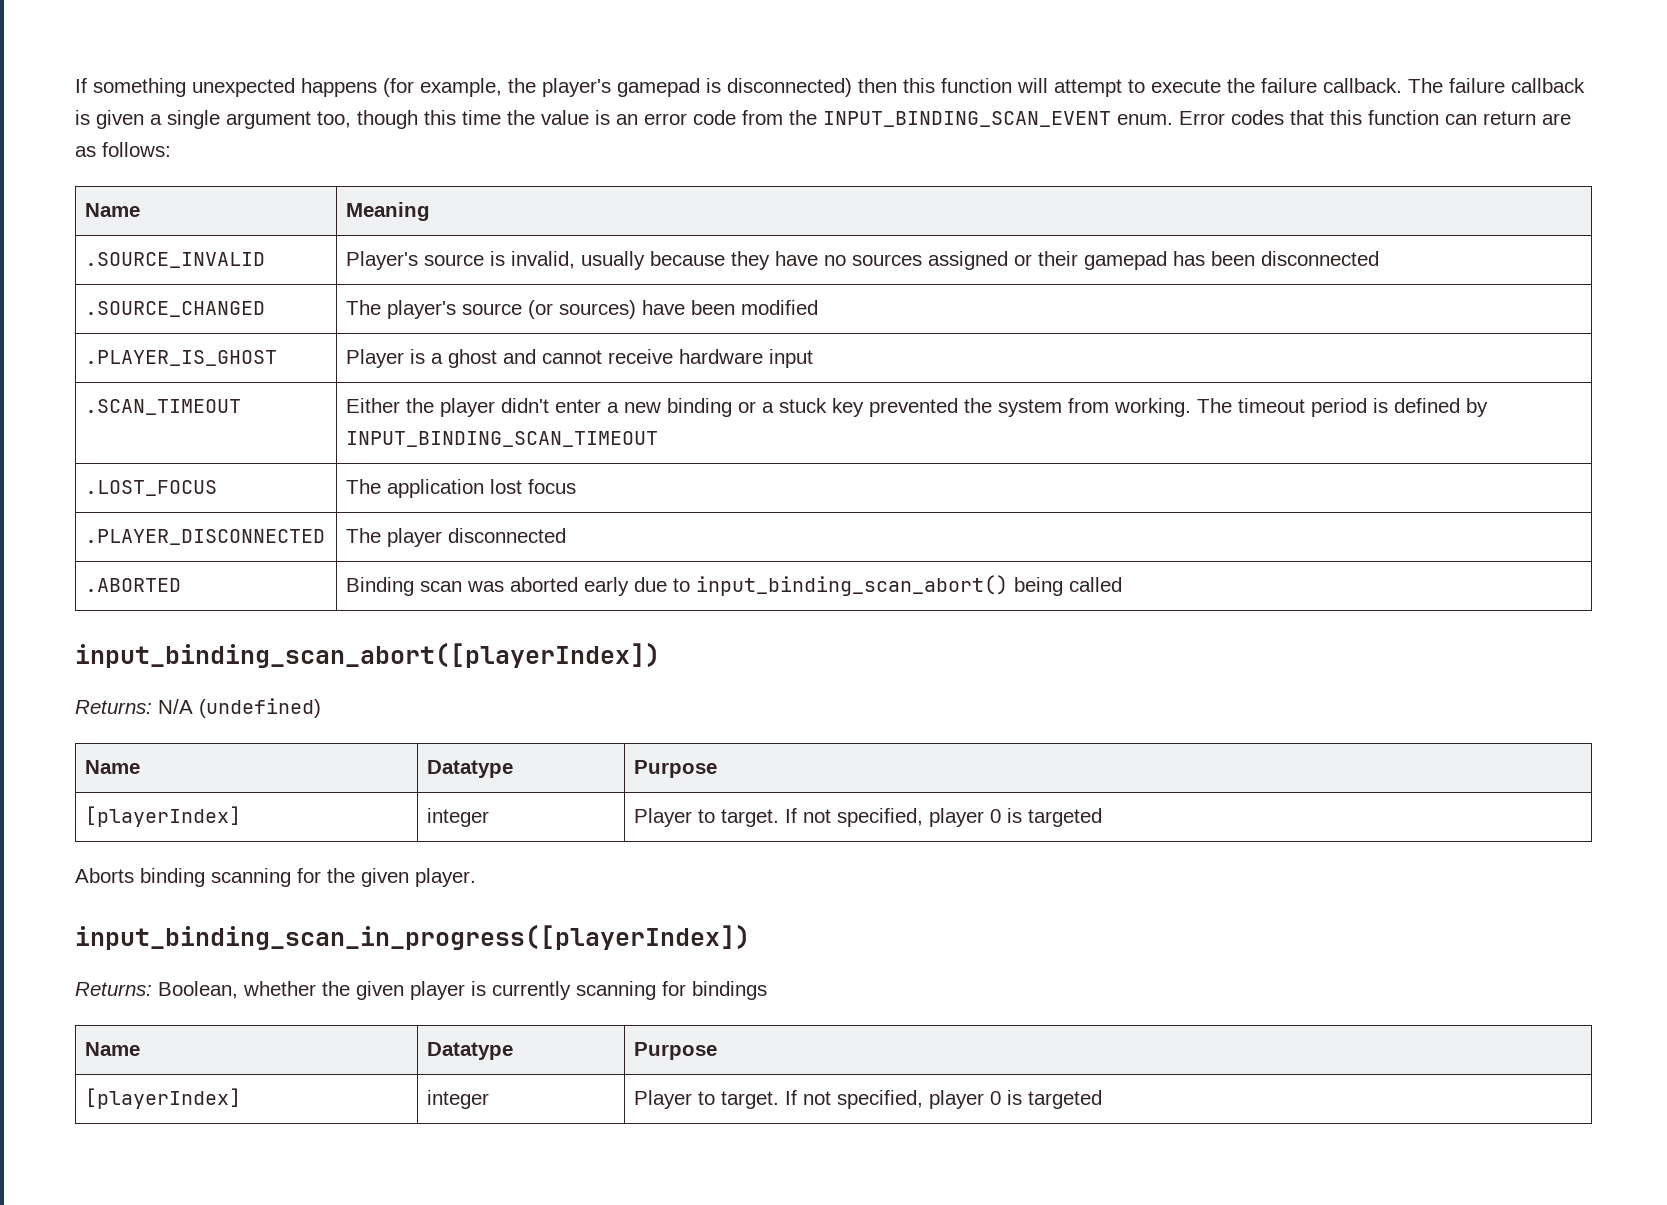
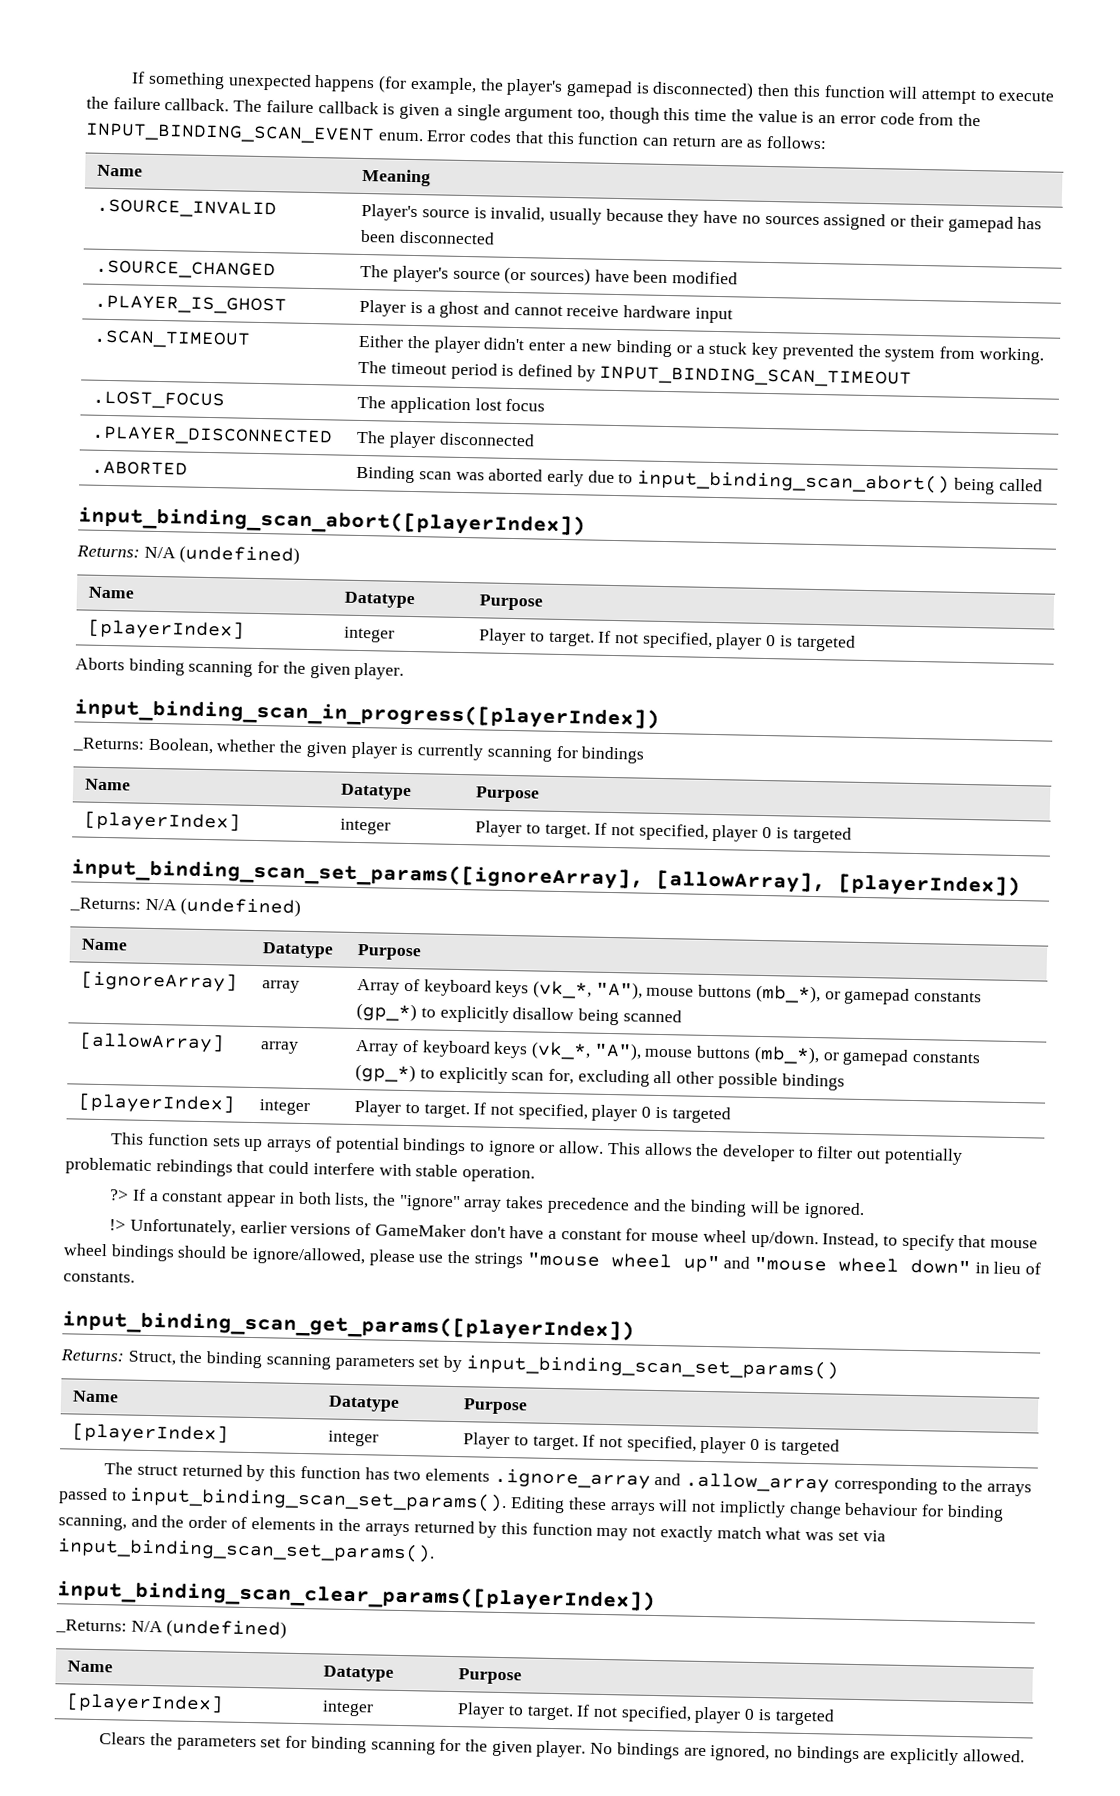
- Returns: Boolean, whether the given player is currently scanning for bindings
+ _Returns: Boolean, whether the given player is currently scanning for bindings
+ input_binding_scan_set_params([ignoreArray], [allowArray], [playerIndex])
+ _Returns: N/A (undefined)
+ Name | Datatype | Purpose
+ [ignoreArray] | array | Array of keyboard keys (vk_*, "A"), mouse buttons (mb_*), or gamepad constants (gp_*) to explicitly disallow being scanned
+ [allowArray] | array | Array of keyboard keys (vk_*, "A"), mouse buttons (mb_*), or gamepad constants (gp_*) to explicitly scan for, excluding all other possible bindings
+ [playerIndex] | integer | Player to target. If not specified, player 0 is targeted
+ This function sets up arrays of potential bindings to ignore or allow. This allows the developer to filter out potentially problematic rebindings that could interfere with stable operation.
+ ?> If a constant appear in both lists, the "ignore" array takes precedence and the binding will be ignored.
+ !> Unfortunately, earlier versions of GameMaker don't have a constant for mouse wheel up/down. Instead, to specify that mouse wheel bindings should be ignore/allowed, please use the strings "mouse wheel up" and "mouse wheel down" in lieu of constants.
+ input_binding_scan_get_params([playerIndex])
+ Returns: Struct, the binding scanning parameters set by input_binding_scan_set_params()
+ Name | Datatype | Purpose
+ [playerIndex] | integer | Player to target. If not specified, player 0 is targeted
+ The struct returned by this function has two elements .ignore_array and .allow_array corresponding to the arrays passed to input_binding_scan_set_params(). Editing these arrays will not implictly change behaviour for binding scanning, and the order of elements in the arrays returned by this function may not exactly match what was set via input_binding_scan_set_params().
+ input_binding_scan_clear_params([playerIndex])
+ _Returns: N/A (undefined)
+ Name | Datatype | Purpose
+ [playerIndex] | integer | Player to target. If not specified, player 0 is targeted
+ Clears the parameters set for binding scanning for the given player. No bindings are ignored, no bindings are explicitly allowed.

